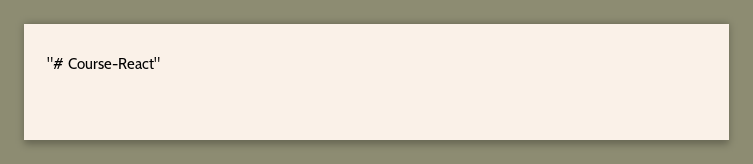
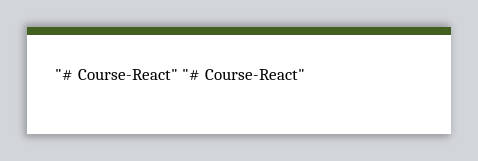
- "# Course-React"
+ "# Course-React" "# Course-React"

